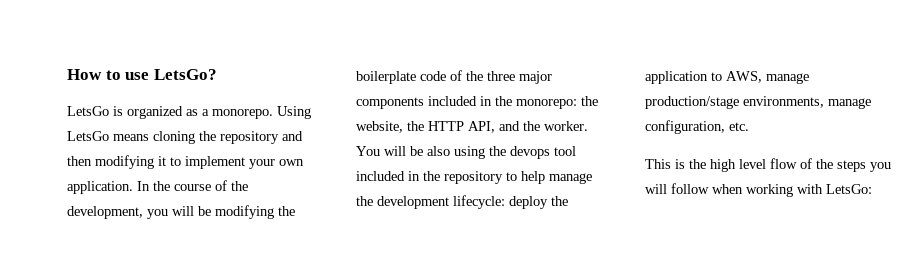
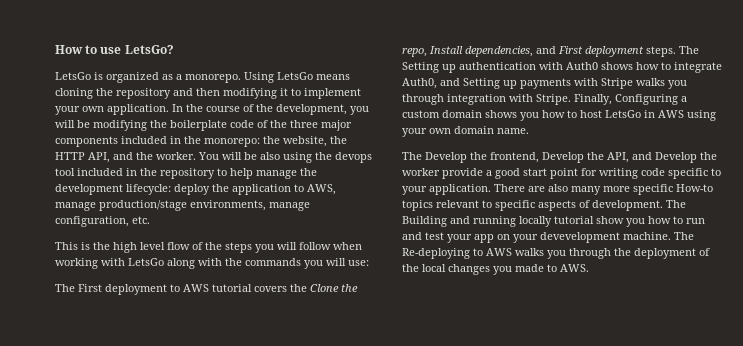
- This is the high level flow of the steps you will follow when working with LetsGo:
+ This is the high level flow of the steps you will follow when working with LetsGo along with the commands you will use:
+ The First deployment to AWS tutorial covers the Clone the repo, Install dependencies, and First deployment steps. The Setting up authentication with Auth0 shows how to integrate Auth0, and Setting up payments with Stripe walks you through integration with Stripe. Finally, Configuring a custom domain shows you how to host LetsGo in AWS using your own domain name.
+ The Develop the frontend, Develop the API, and Develop the worker provide a good start point for writing code specific to your application. There are also many more specific How-to topics relevant to specific aspects of development. The Building and running locally tutorial show you how to run and test your app on your devevelopment machine. The Re-deploying to AWS walks you through the deployment of the local changes you made to AWS.

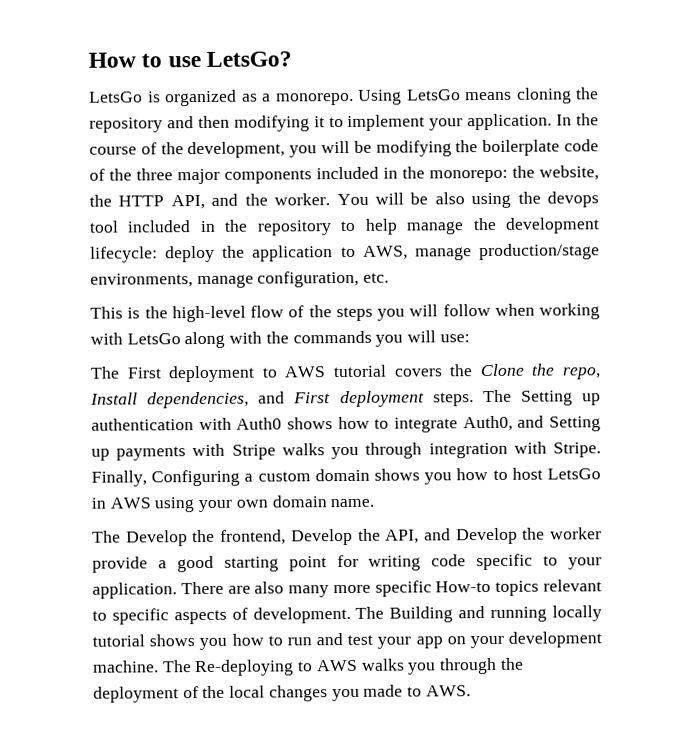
- Using LetsGo means cloning the repository and then modifying it to implement your own application.
+ Using LetsGo means cloning the repository and then modifying it to implement your application.
- This is the high level flow of the steps you will follow when working with LetsGo along with the commands you will use:
+ This is the high-level flow of the steps you will follow when working with LetsGo along with the commands you will use:
- The Develop the frontend, Develop the API, and Develop the worker provide a good start point for writing code specific to your application.
+ The Develop the frontend, Develop the API, and Develop the worker provide a good starting point for writing code specific to your application.
- The Building and running locally tutorial show you how to run and test your app on your devevelopment machine.
+ The Building and running locally tutorial shows you how to run and test your app on your development machine.

